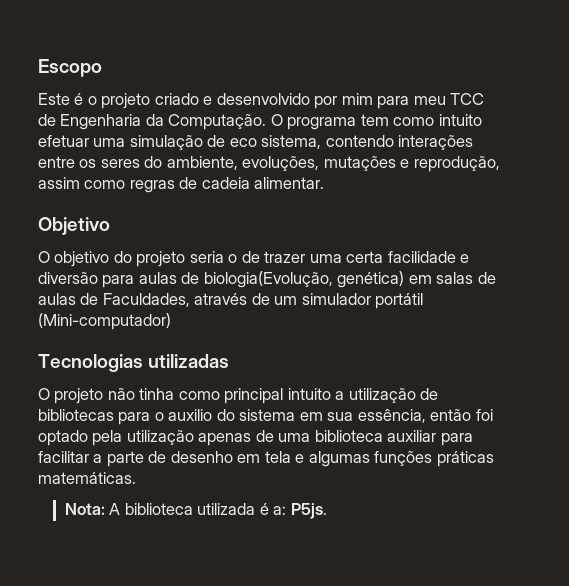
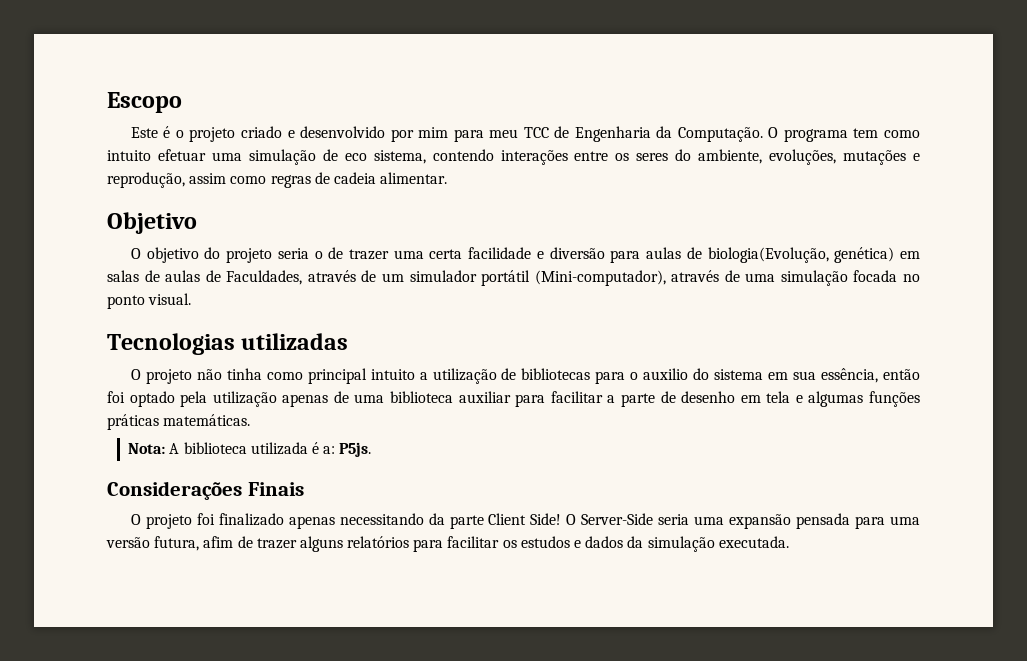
- O objetivo do projeto seria o de trazer uma certa facilidade e diversão para aulas de biologia(Evolução, genética) em salas de aulas de Faculdades, através de um simulador portátil (Mini-computador)
+ O objetivo do projeto seria o de trazer uma certa facilidade e diversão para aulas de biologia(Evolução, genética) em salas de aulas de Faculdades, através de um simulador portátil (Mini-computador), através de uma simulação focada no ponto visual.
+ Considerações Finais
+ O projeto foi finalizado apenas necessitando da parte Client Side! O Server-Side seria uma expansão pensada para uma versão futura, afim de trazer alguns relatórios para facilitar os estudos e dados da simulação executada.

